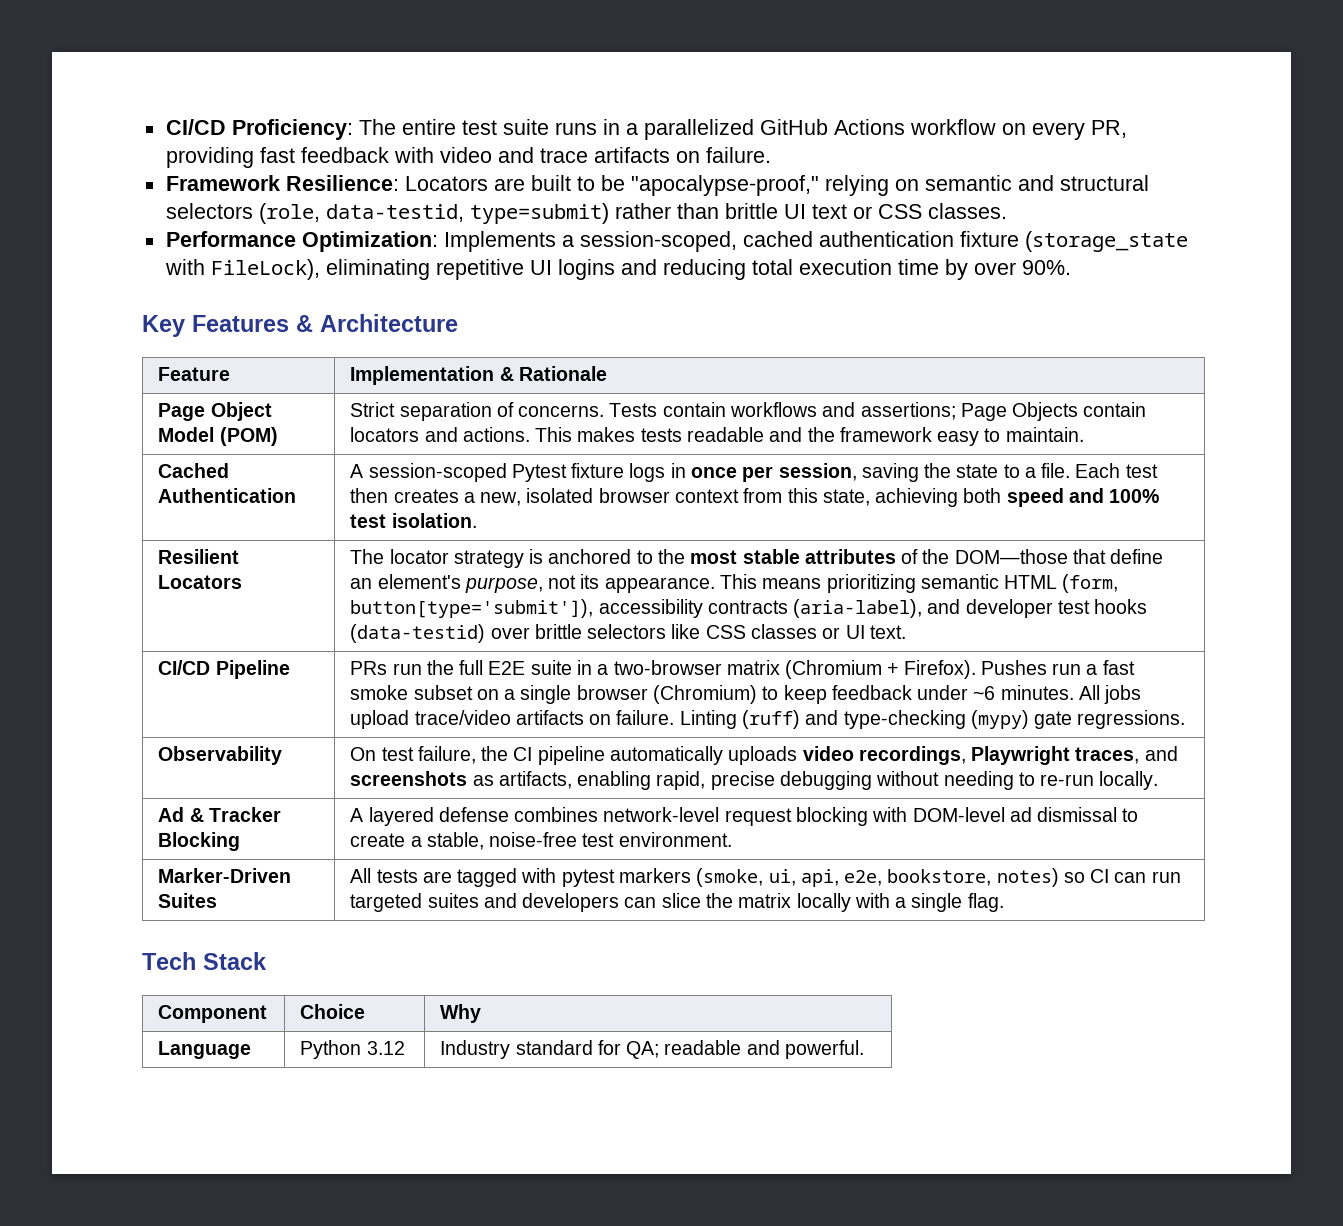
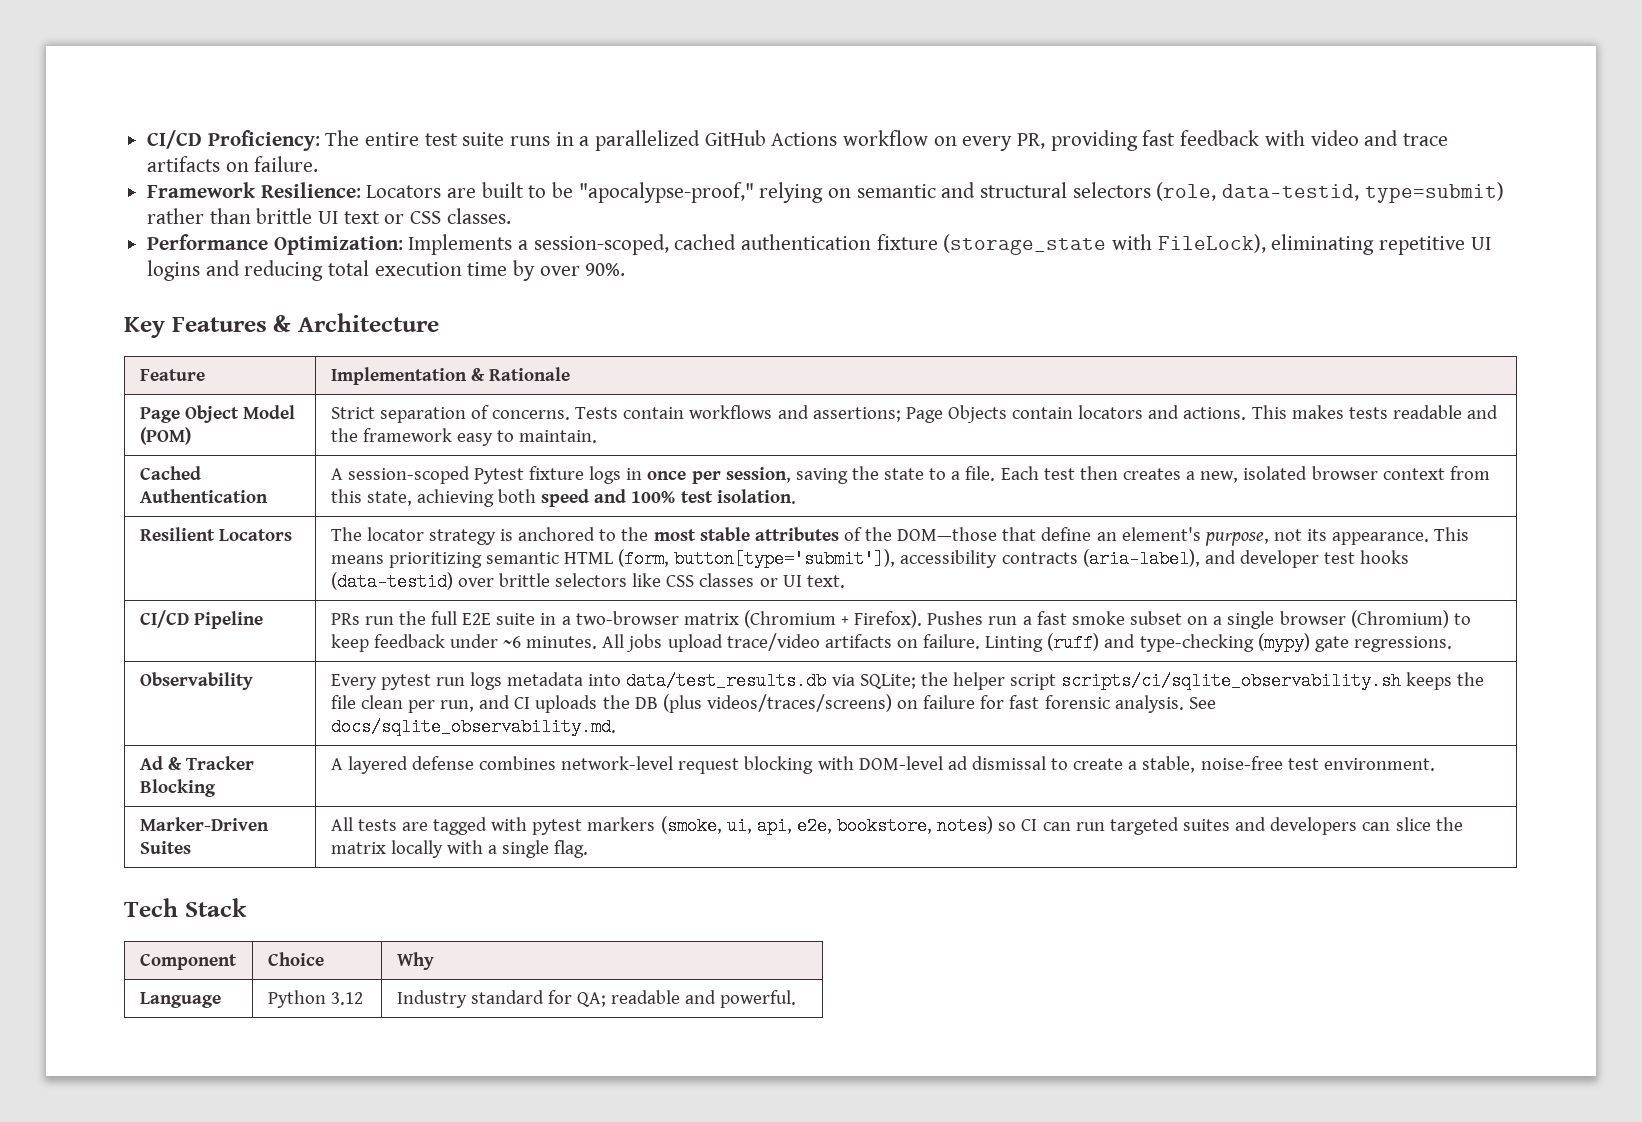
- Observability | On test failure, the CI pipeline automatically uploads video recordings, Playwright traces, and screenshots as artifacts, enabling rapid, precise debugging without needing to re-run locally.
+ Observability | Every pytest run logs metadata into data/test_results.db via SQLite; the helper script scripts/ci/sqlite_observability.sh keeps the file clean per run, and CI uploads the DB (plus videos/traces/screens) on failure for fast forensic analysis. See docs/sqlite_observability.md.

